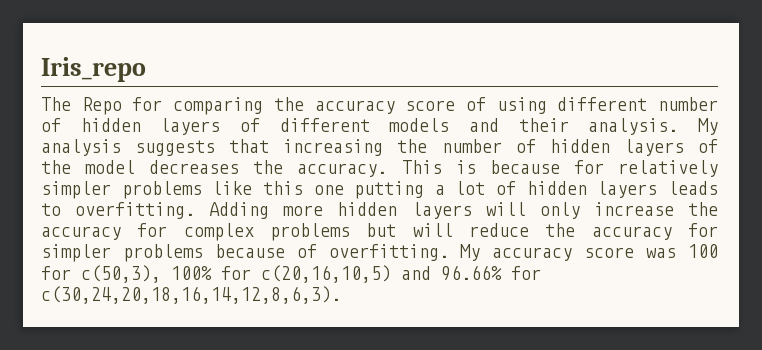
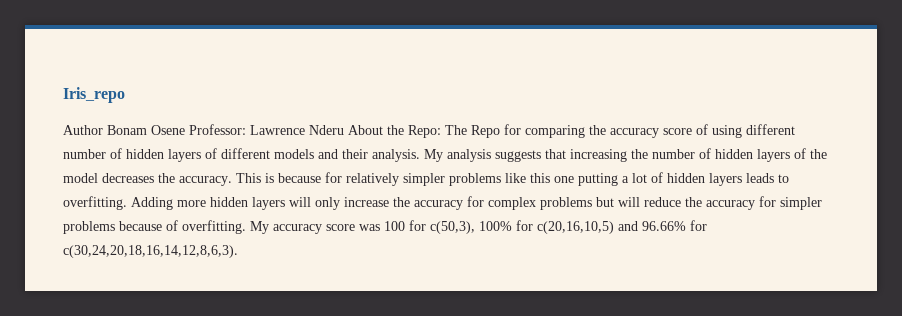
- The Repo for comparing the accuracy score of using different number of hidden layers of different models and their analysis.
+ Author Bonam Osene Professor: Lawrence Nderu About the Repo: The Repo for comparing the accuracy score of using different number of hidden layers of different models and their analysis.

